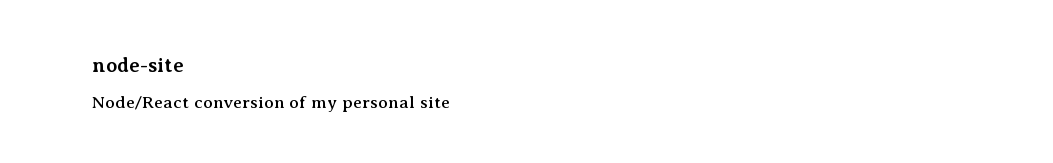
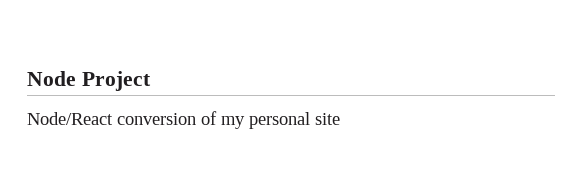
- node-site
+ Node Project

